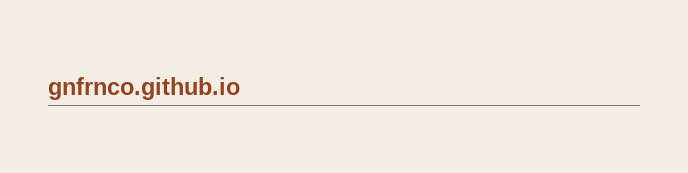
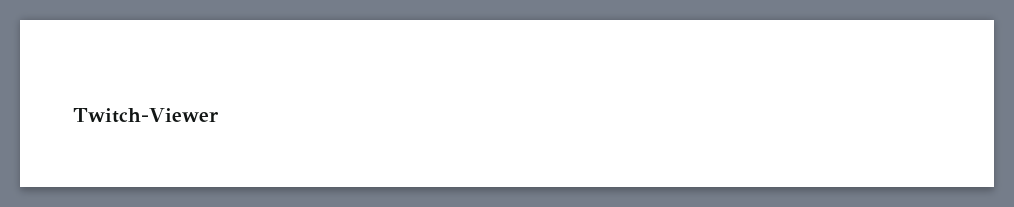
- gnfrnco.github.io
+ Twitch-Viewer

